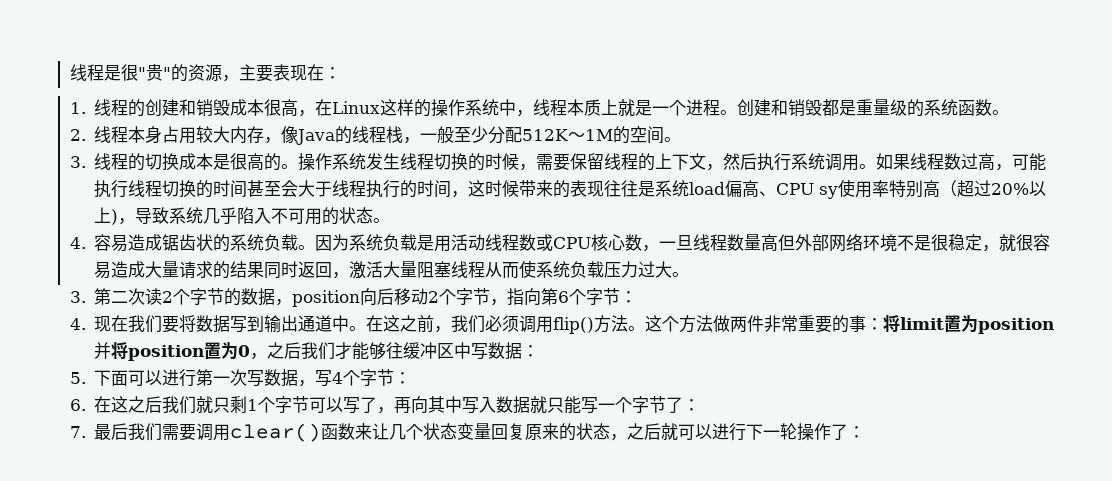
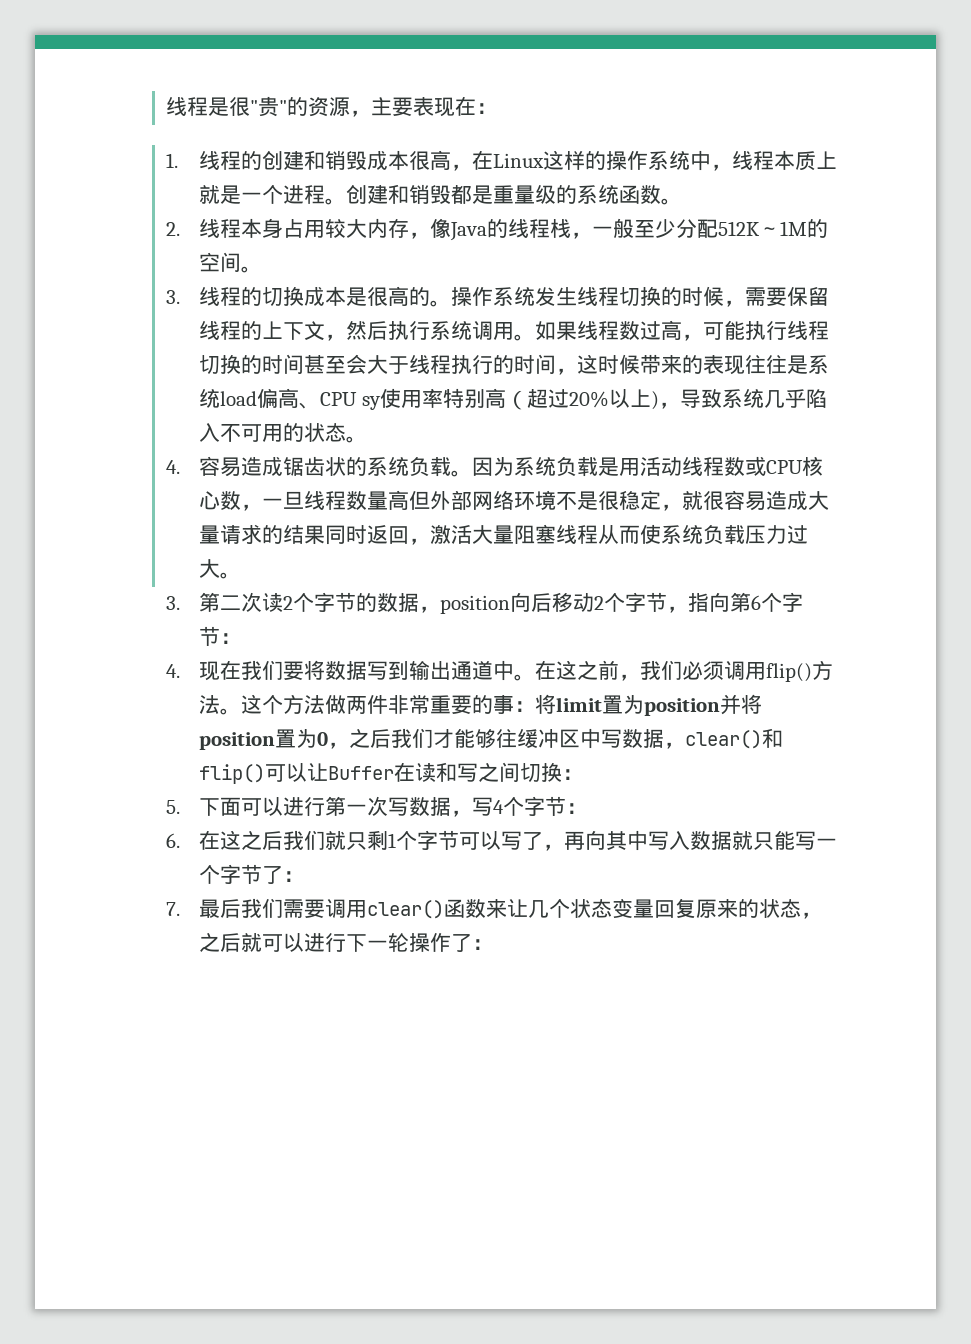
- 这个方法做两件非常重要的事：将limit置为position并将position置为0，之后我们才能够往缓冲区中写数据：
+ 这个方法做两件非常重要的事：将limit置为position并将position置为0，之后我们才能够往缓冲区中写数据，clear()和flip()可以让Buffer在读和写之间切换：

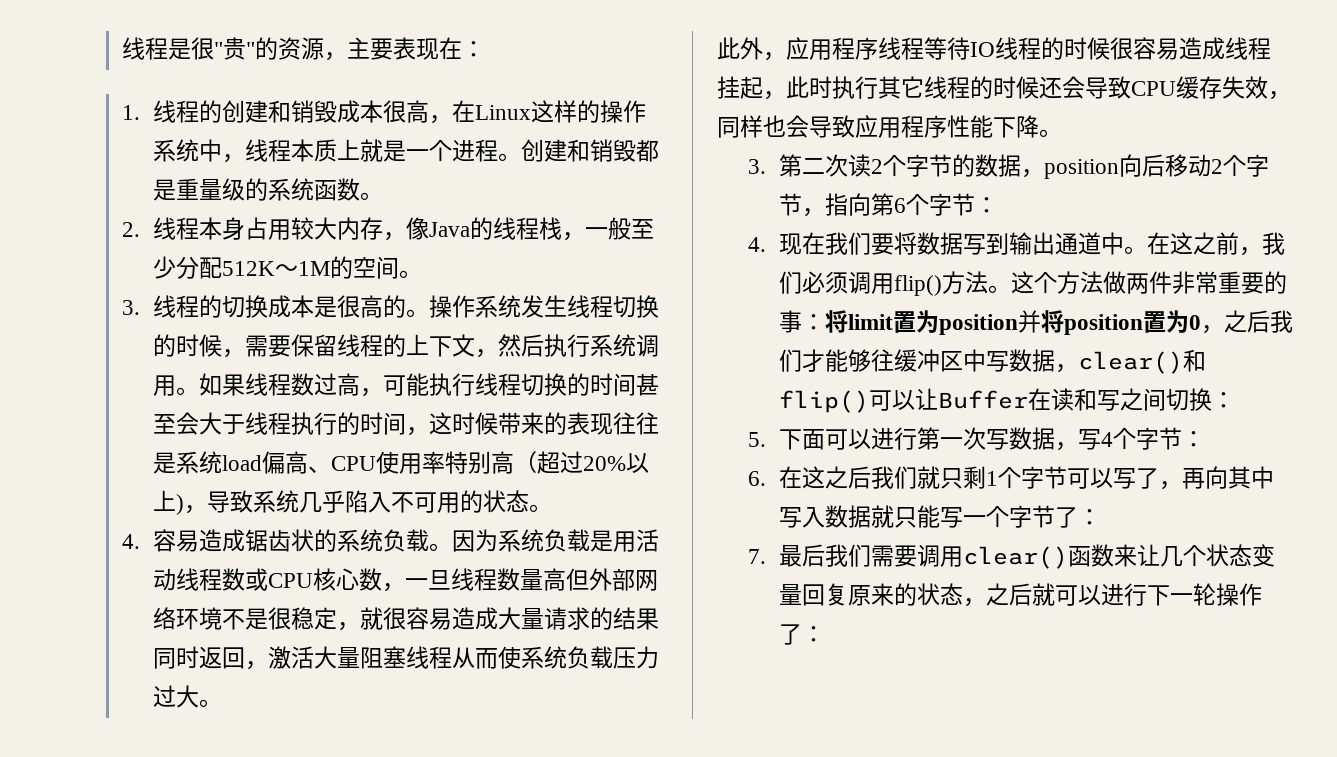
- 如果线程数过高，可能执行线程切换的时间甚至会大于线程执行的时间，这时候带来的表现往往是系统load偏高、CPU sy使用率特别高（超过20%以上)，导致系统几乎陷入不可用的状态。
+ 如果线程数过高，可能执行线程切换的时间甚至会大于线程执行的时间，这时候带来的表现往往是系统load偏高、CPU使用率特别高（超过20%以上)，导致系统几乎陷入不可用的状态。
+ 此外，应用程序线程等待IO线程的时候很容易造成线程挂起，此时执行其它线程的时候还会导致CPU缓存失效，同样也会导致应用程序性能下降。

